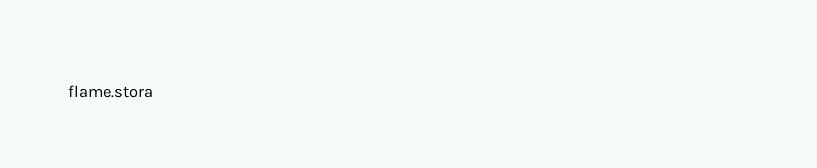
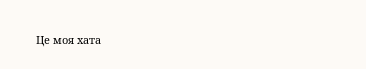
- flame.stora
+ Це моя хата

